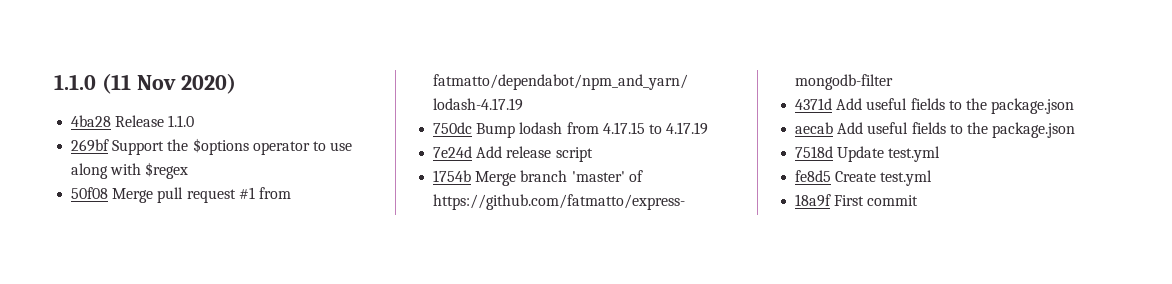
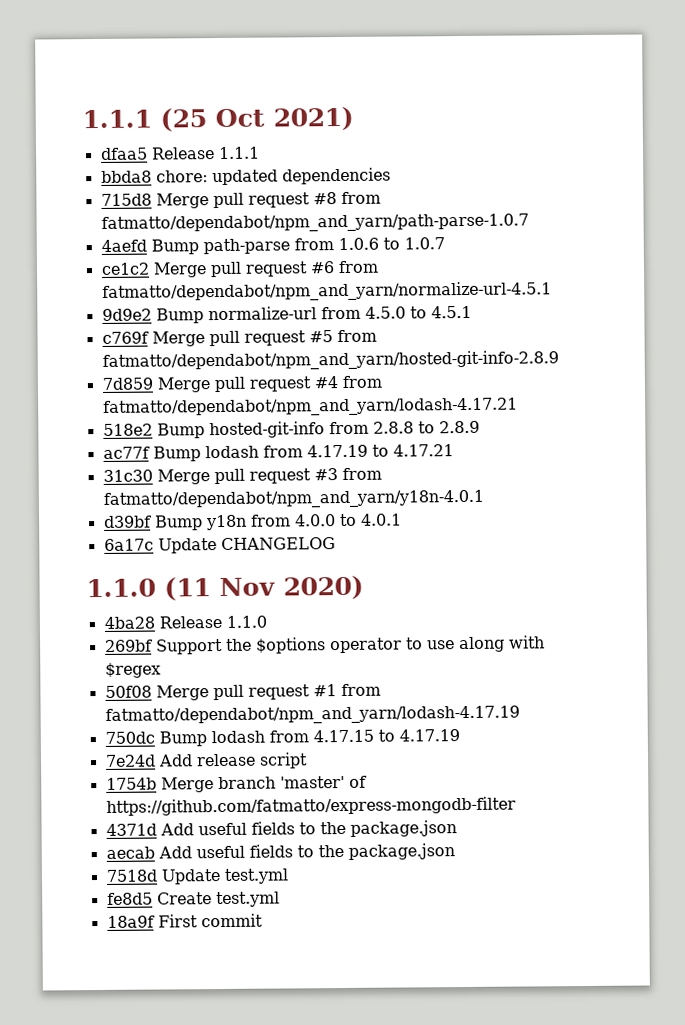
+ 1.1.1 (25 Oct 2021)
+ dfaa5 Release 1.1.1
+ bbda8 chore: updated dependencies
+ 715d8 Merge pull request #8 from fatmatto/dependabot/npm_and_yarn/path-parse-1.0.7
+ 4aefd Bump path-parse from 1.0.6 to 1.0.7
+ ce1c2 Merge pull request #6 from fatmatto/dependabot/npm_and_yarn/normalize-url-4.5.1
+ 9d9e2 Bump normalize-url from 4.5.0 to 4.5.1
+ c769f Merge pull request #5 from fatmatto/dependabot/npm_and_yarn/hosted-git-info-2.8.9
+ 7d859 Merge pull request #4 from fatmatto/dependabot/npm_and_yarn/lodash-4.17.21
+ 518e2 Bump hosted-git-info from 2.8.8 to 2.8.9
+ ac77f Bump lodash from 4.17.19 to 4.17.21
+ 31c30 Merge pull request #3 from fatmatto/dependabot/npm_and_yarn/y18n-4.0.1
+ d39bf Bump y18n from 4.0.0 to 4.0.1
+ 6a17c Update CHANGELOG

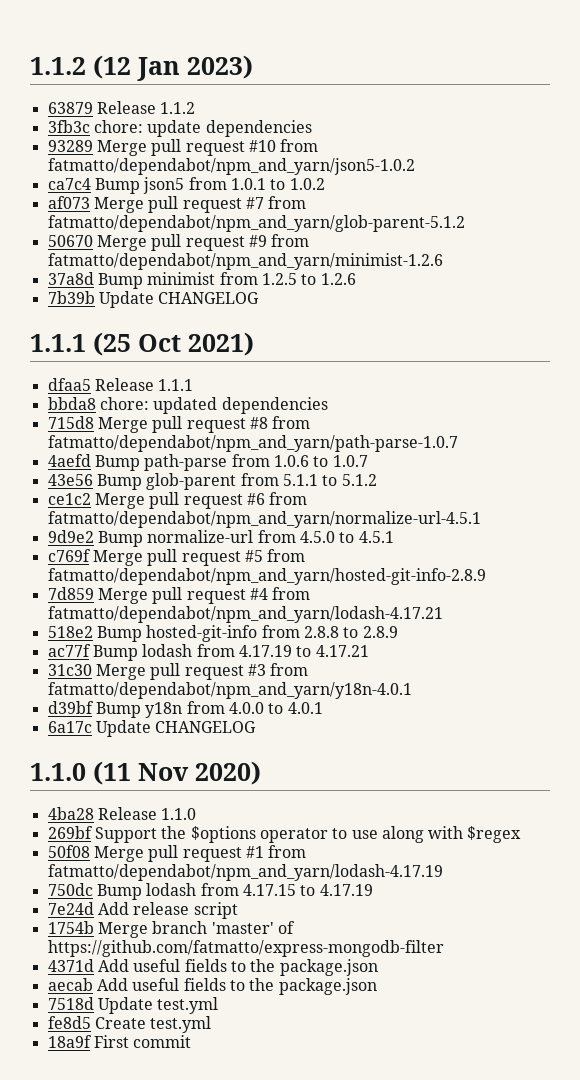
+ 1.1.2 (12 Jan 2023)
+ 63879 Release 1.1.2
+ 3fb3c chore: update dependencies
+ 93289 Merge pull request #10 from fatmatto/dependabot/npm_and_yarn/json5-1.0.2
+ ca7c4 Bump json5 from 1.0.1 to 1.0.2
+ af073 Merge pull request #7 from fatmatto/dependabot/npm_and_yarn/glob-parent-5.1.2
+ 50670 Merge pull request #9 from fatmatto/dependabot/npm_and_yarn/minimist-1.2.6
+ 37a8d Bump minimist from 1.2.5 to 1.2.6
+ 7b39b Update CHANGELOG
+ 43e56 Bump glob-parent from 5.1.1 to 5.1.2

